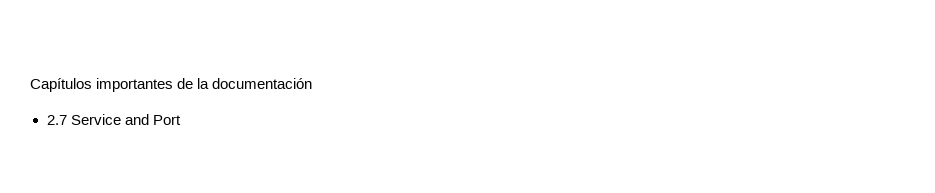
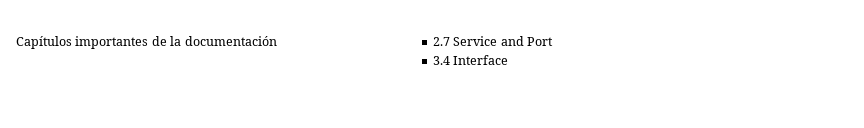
+ 3.4 Interface

